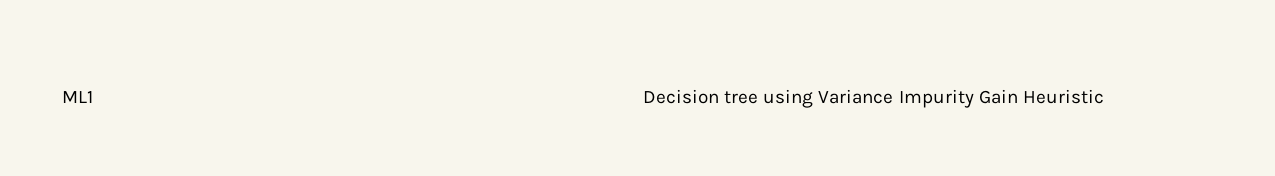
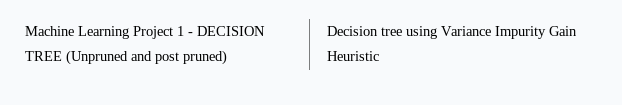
- ML1
+ Machine Learning Project 1 - DECISION TREE (Unpruned and post pruned)

